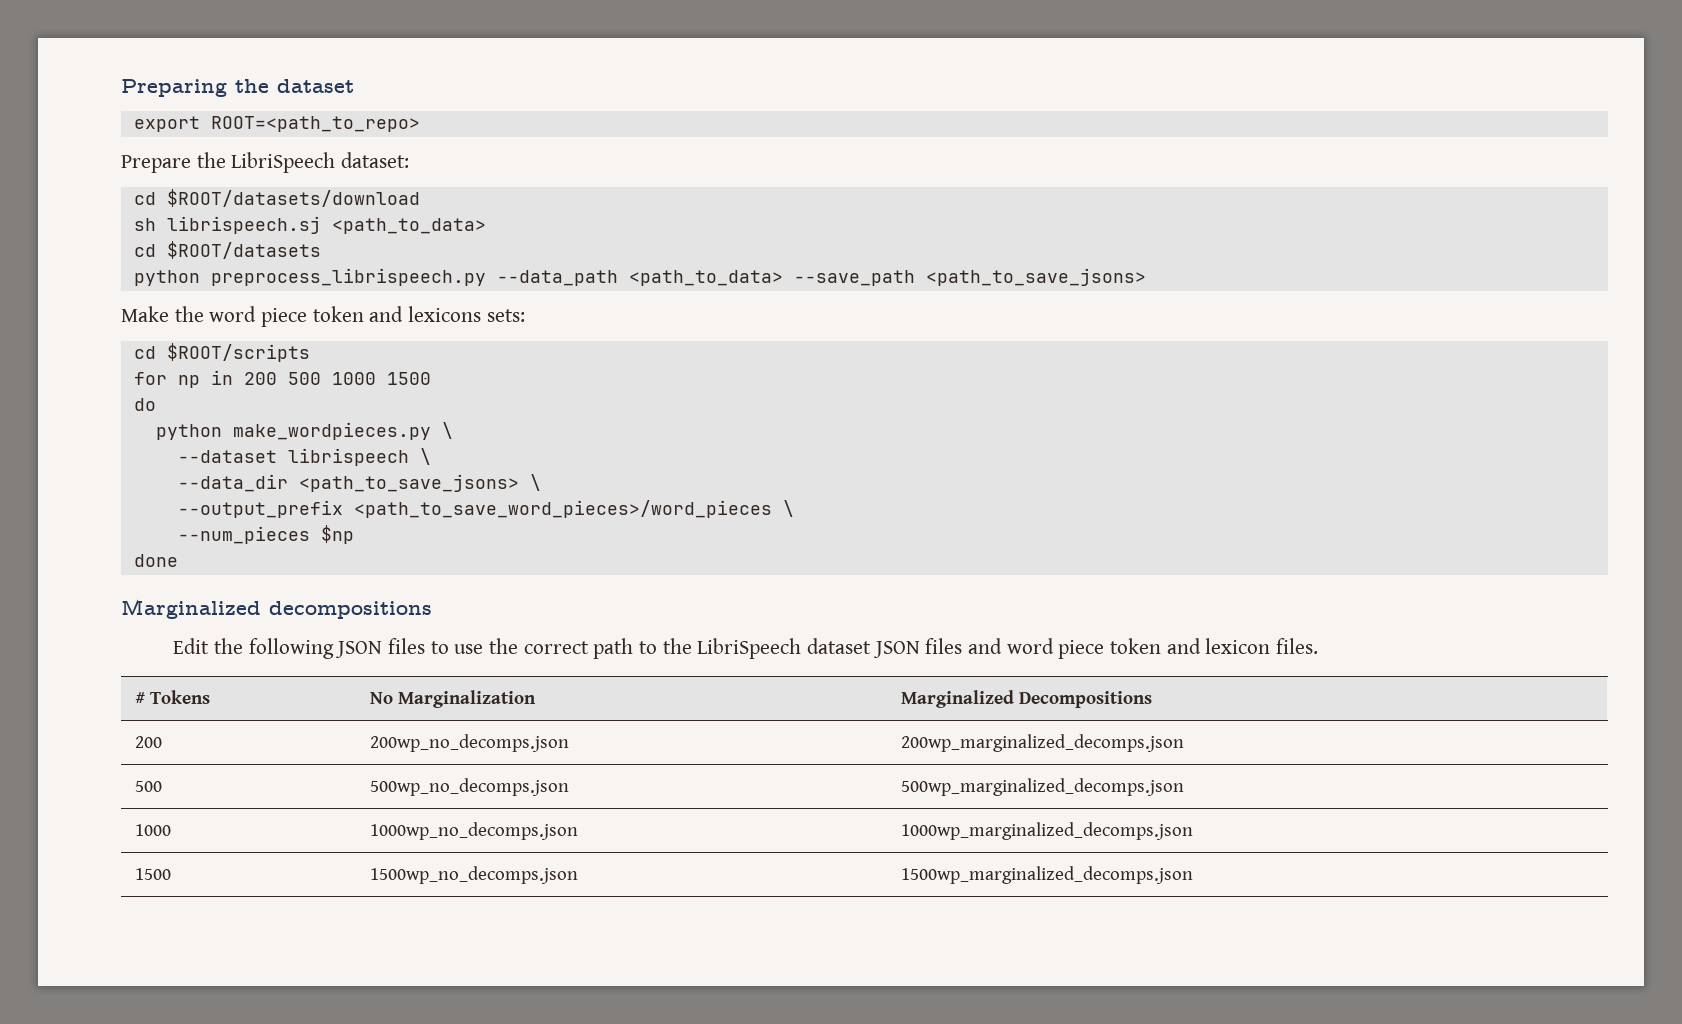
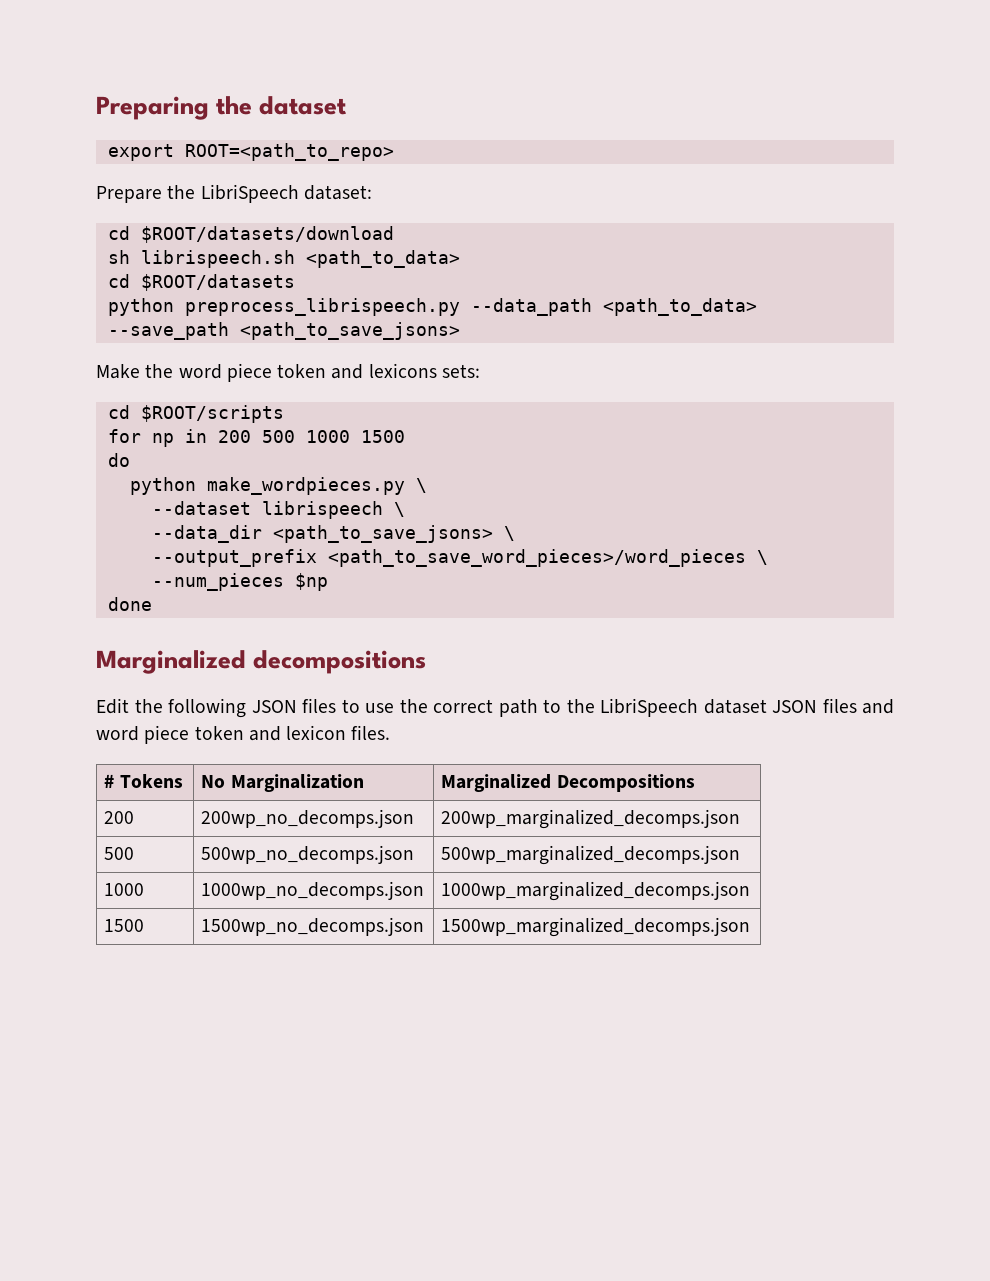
- sh librispeech.sj <path_to_data>
+ sh librispeech.sh <path_to_data>

